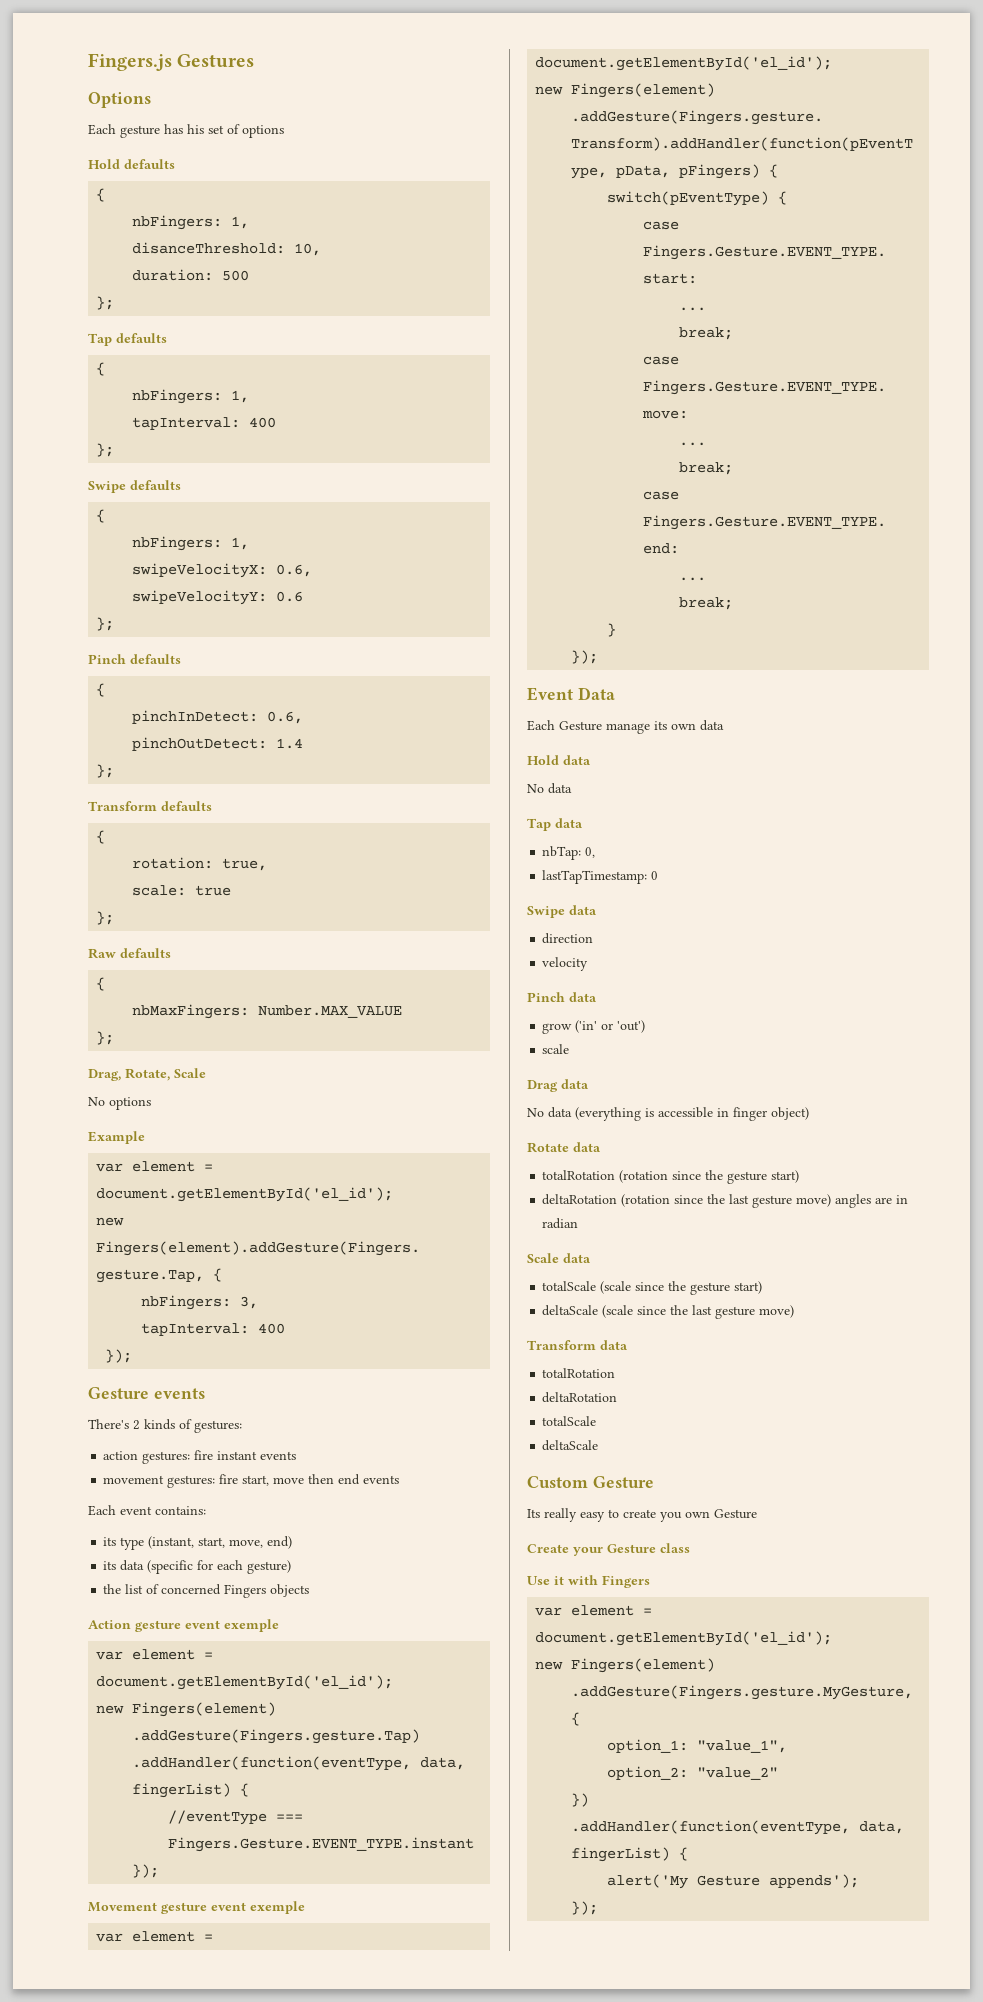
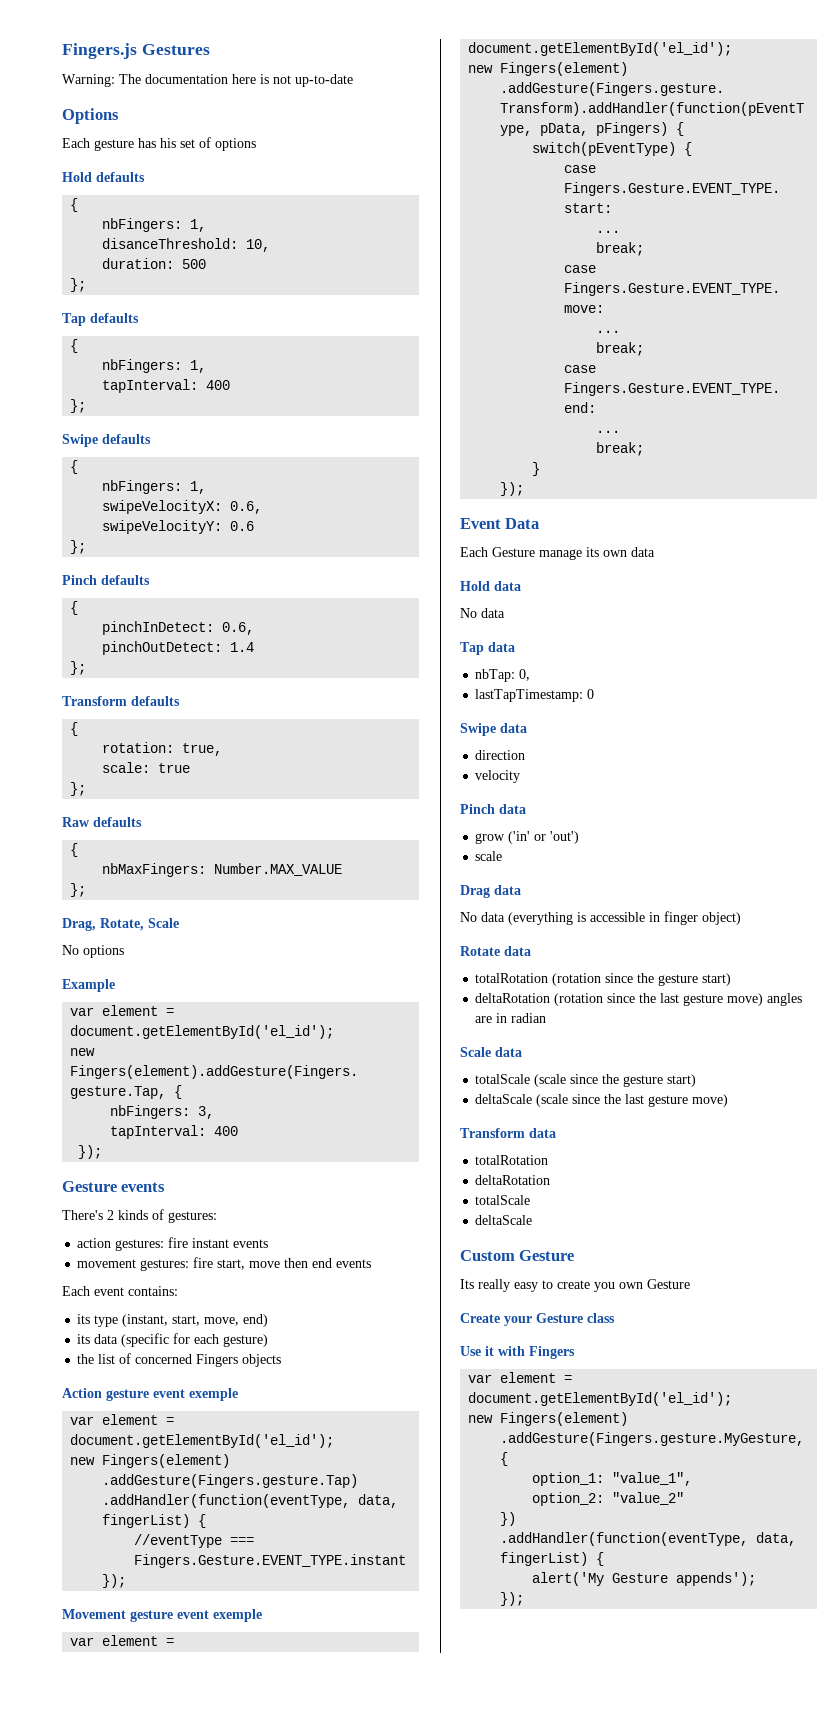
+ Warning: The documentation here is not up-to-date

